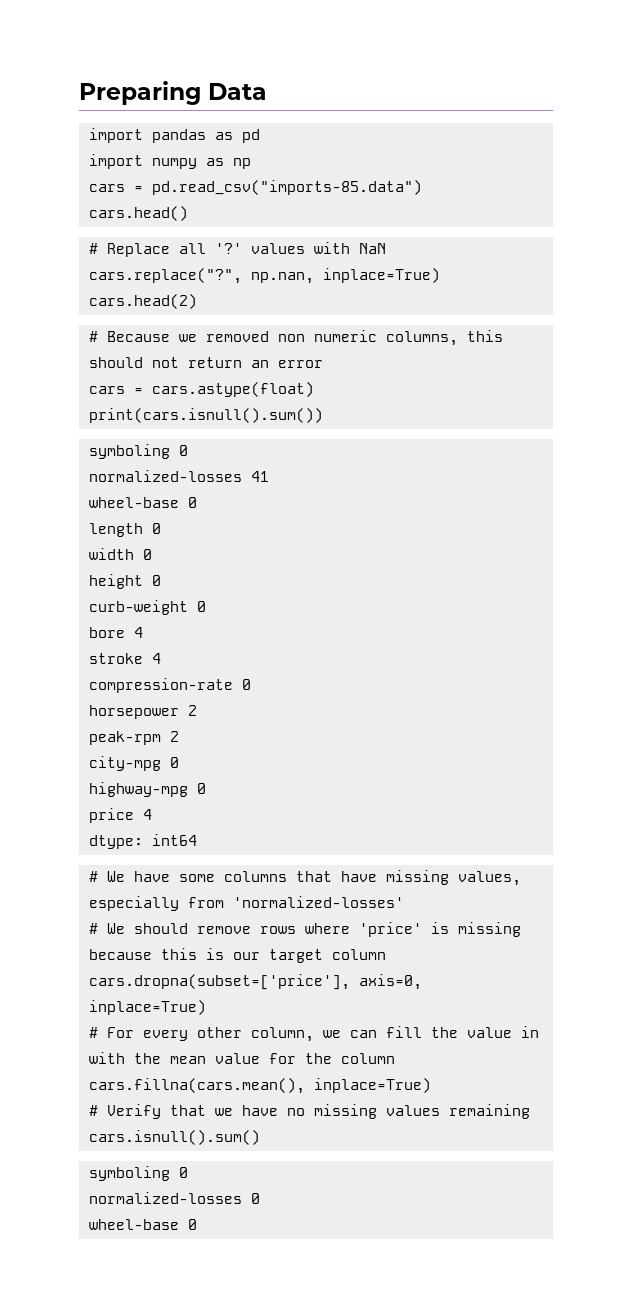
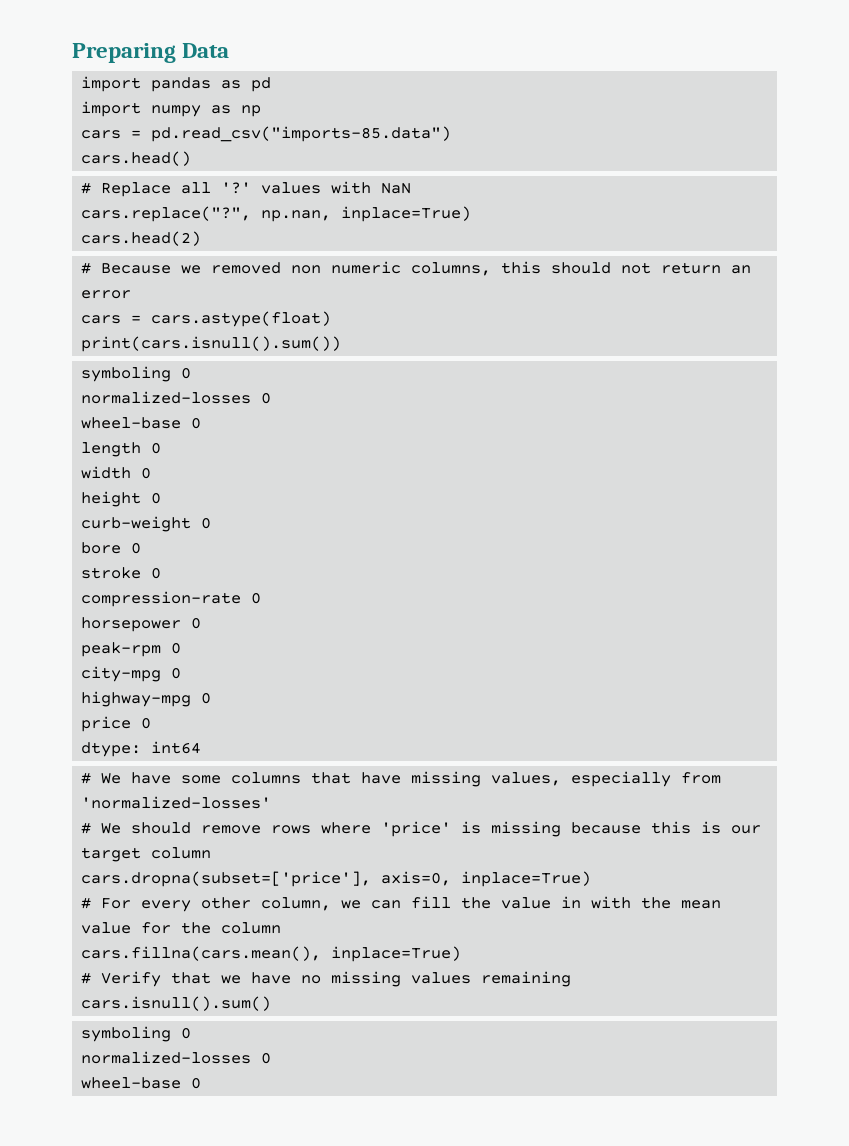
  print(cars.isnull().sum())
  symboling 0
- normalized-losses 41
+ normalized-losses 0
- bore 4
+ bore 0
- stroke 4
+ stroke 0
- horsepower 2
+ horsepower 0
- peak-rpm 2
+ peak-rpm 0
- price 4
+ price 0

